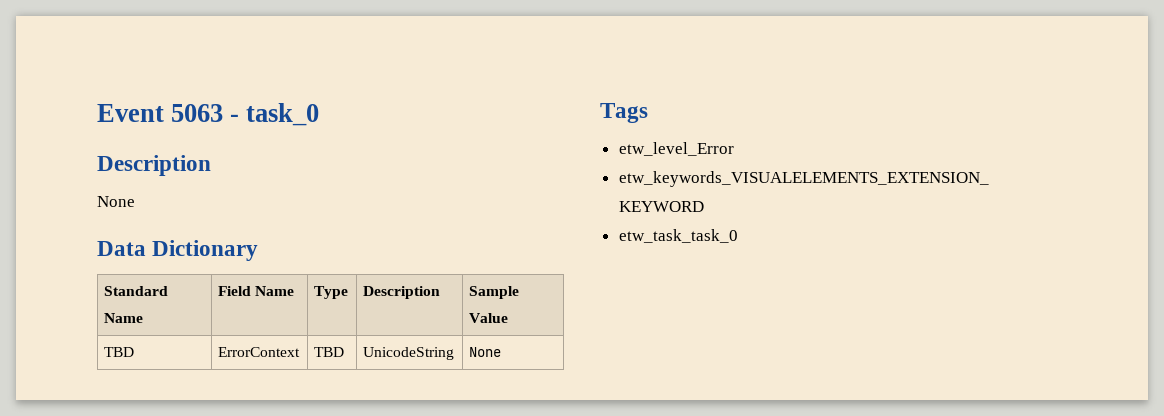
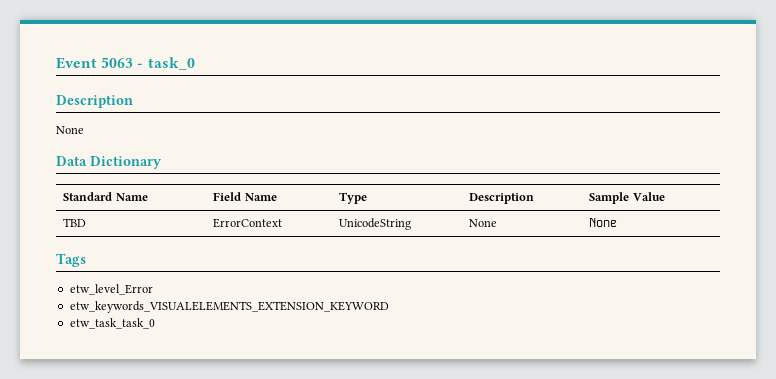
- TBD | ErrorContext | TBD | UnicodeString | None
+ TBD | ErrorContext | UnicodeString | None | None

